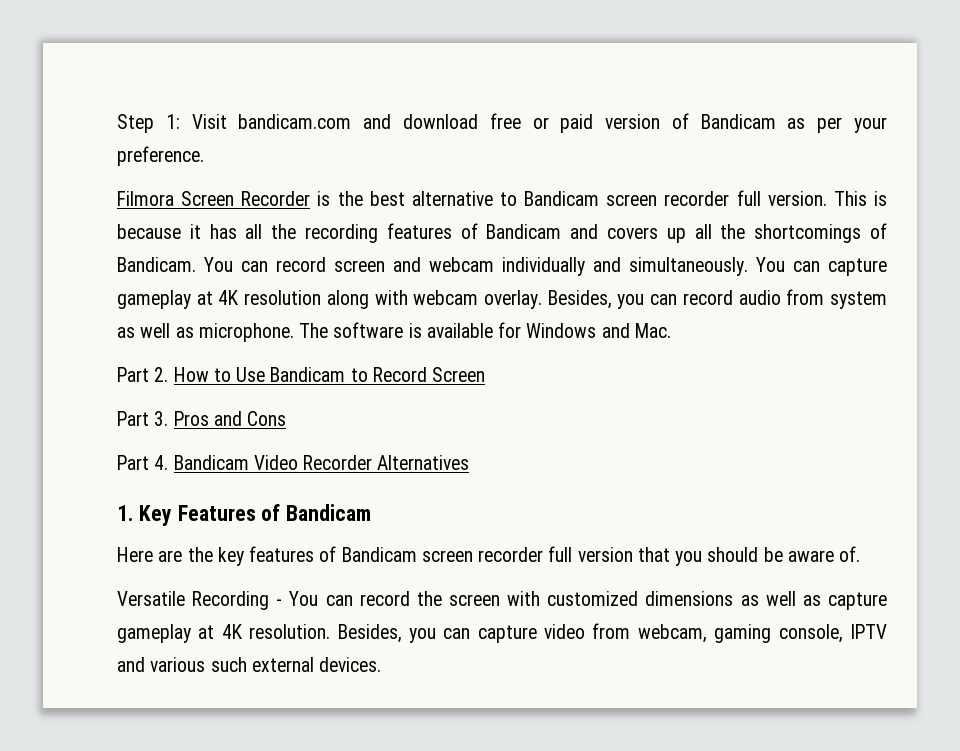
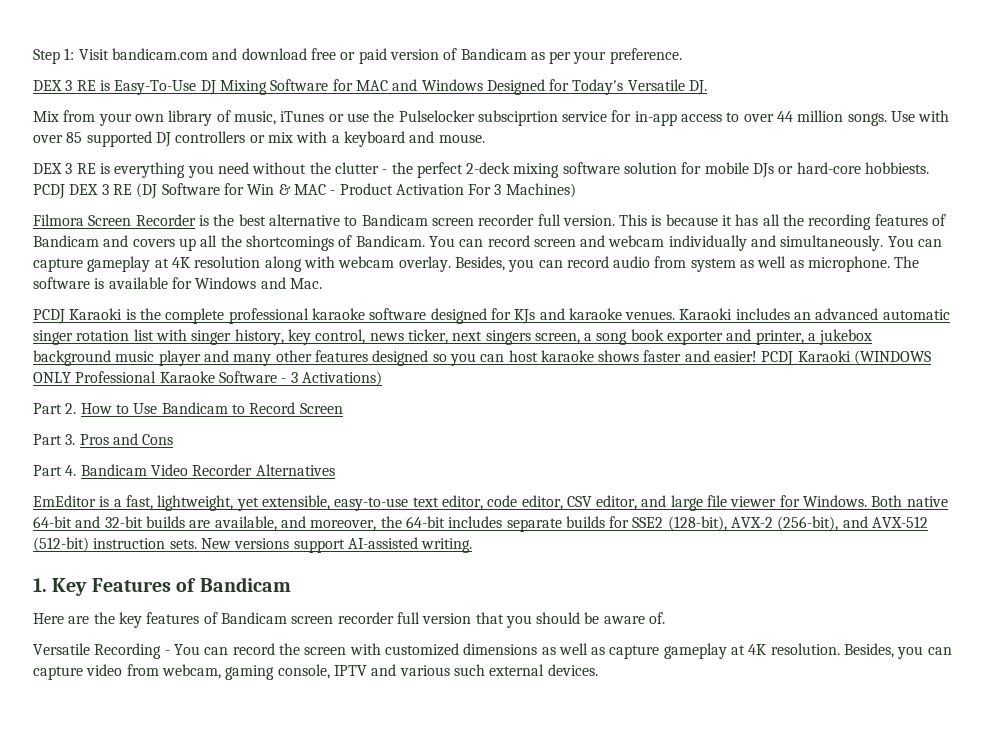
+ DEX 3 RE is Easy-To-Use DJ Mixing Software for MAC and Windows Designed for Today's Versatile DJ.
+ Mix from your own library of music, iTunes or use the Pulselocker subsciprtion service for in-app access to over 44 million songs. Use with over 85 supported DJ controllers or mix with a keyboard and mouse.
+ DEX 3 RE is everything you need without the clutter - the perfect 2-deck mixing software solution for mobile DJs or hard-core hobbiests. PCDJ DEX 3 RE (DJ Software for Win & MAC - Product Activation For 3 Machines)
+ PCDJ Karaoki is the complete professional karaoke software designed for KJs and karaoke venues. Karaoki includes an advanced automatic singer rotation list with singer history, key control, news ticker, next singers screen, a song book exporter and printer, a jukebox background music player and many other features designed so you can host karaoke shows faster and easier! PCDJ Karaoki (WINDOWS ONLY Professional Karaoke Software - 3 Activations)
+ EmEditor is a fast, lightweight, yet extensible, easy-to-use text editor, code editor, CSV editor, and large file viewer for Windows. Both native 64-bit and 32-bit builds are available, and moreover, the 64-bit includes separate builds for SSE2 (128-bit), AVX-2 (256-bit), and AVX-512 (512-bit) instruction sets. New versions support AI-assisted writing.

